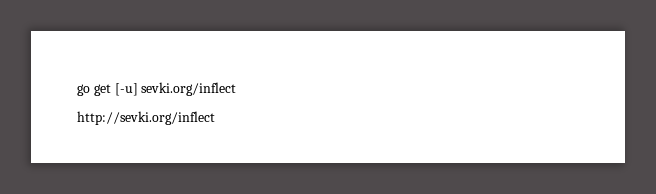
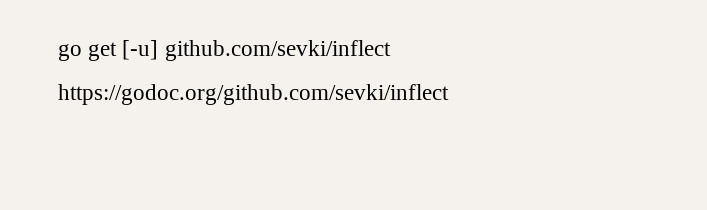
- go get [-u] sevki.org/inflect
- http://sevki.org/inflect
+ go get [-u] github.com/sevki/inflect
+ https://godoc.org/github.com/sevki/inflect

